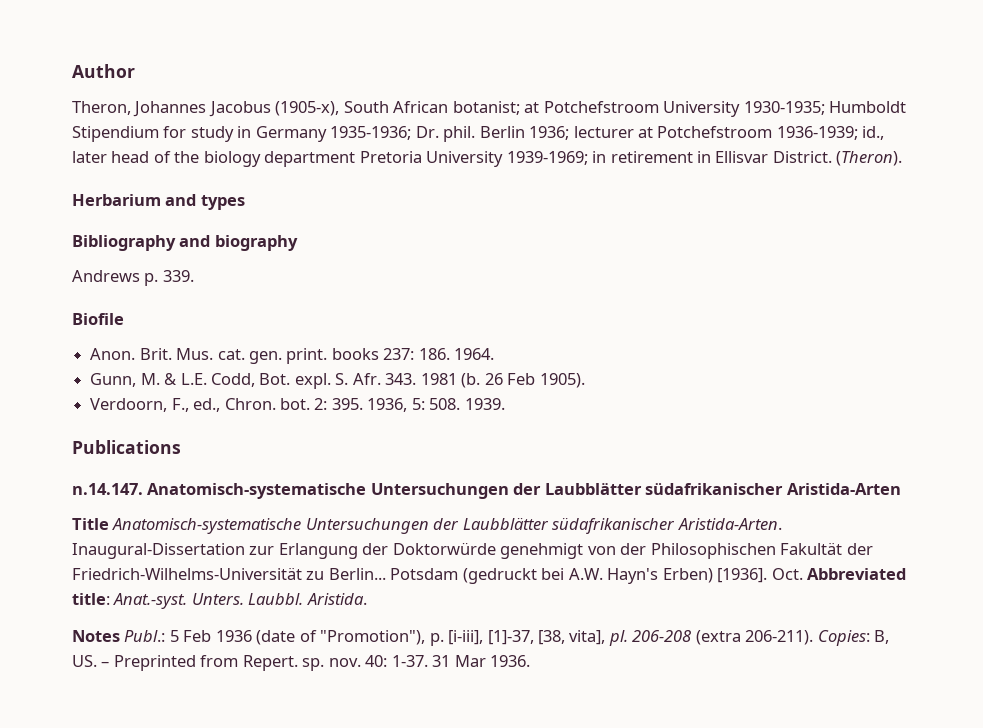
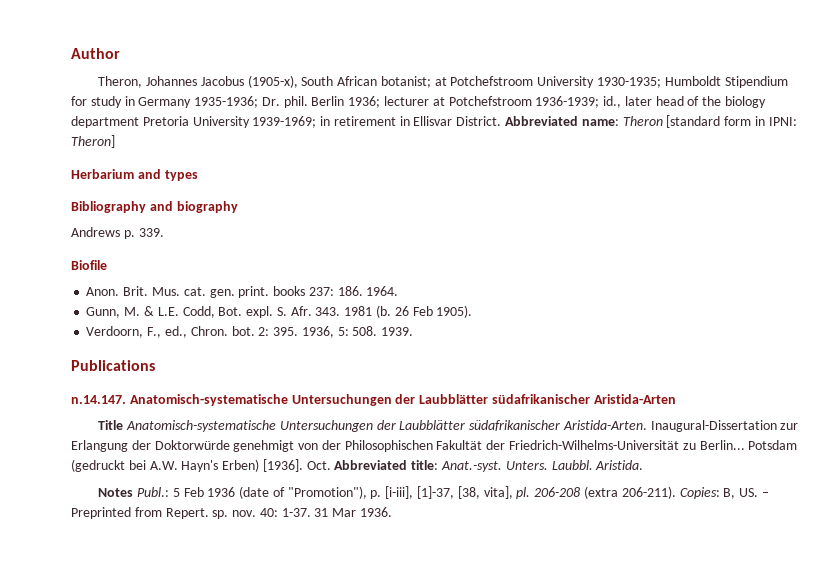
- (Theron).
+ Abbreviated name: Theron [standard form in IPNI: Theron]

